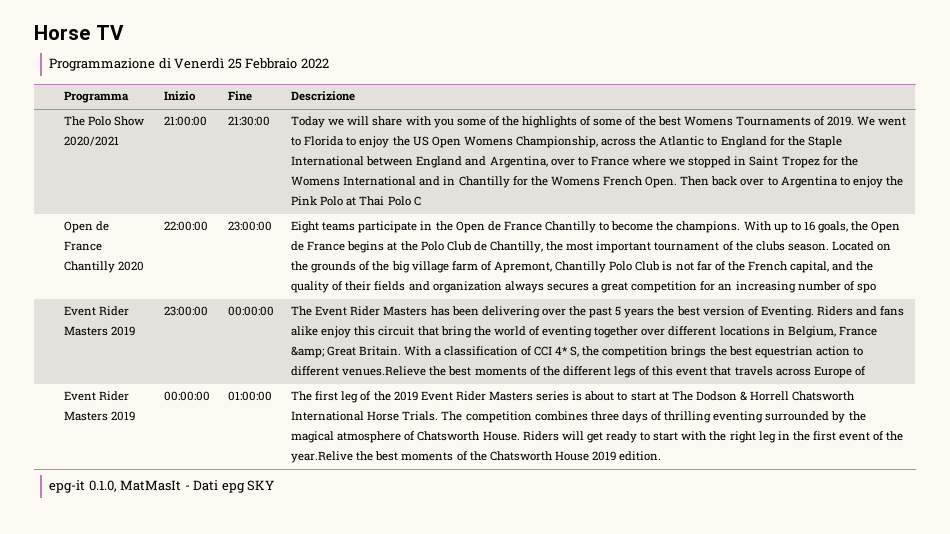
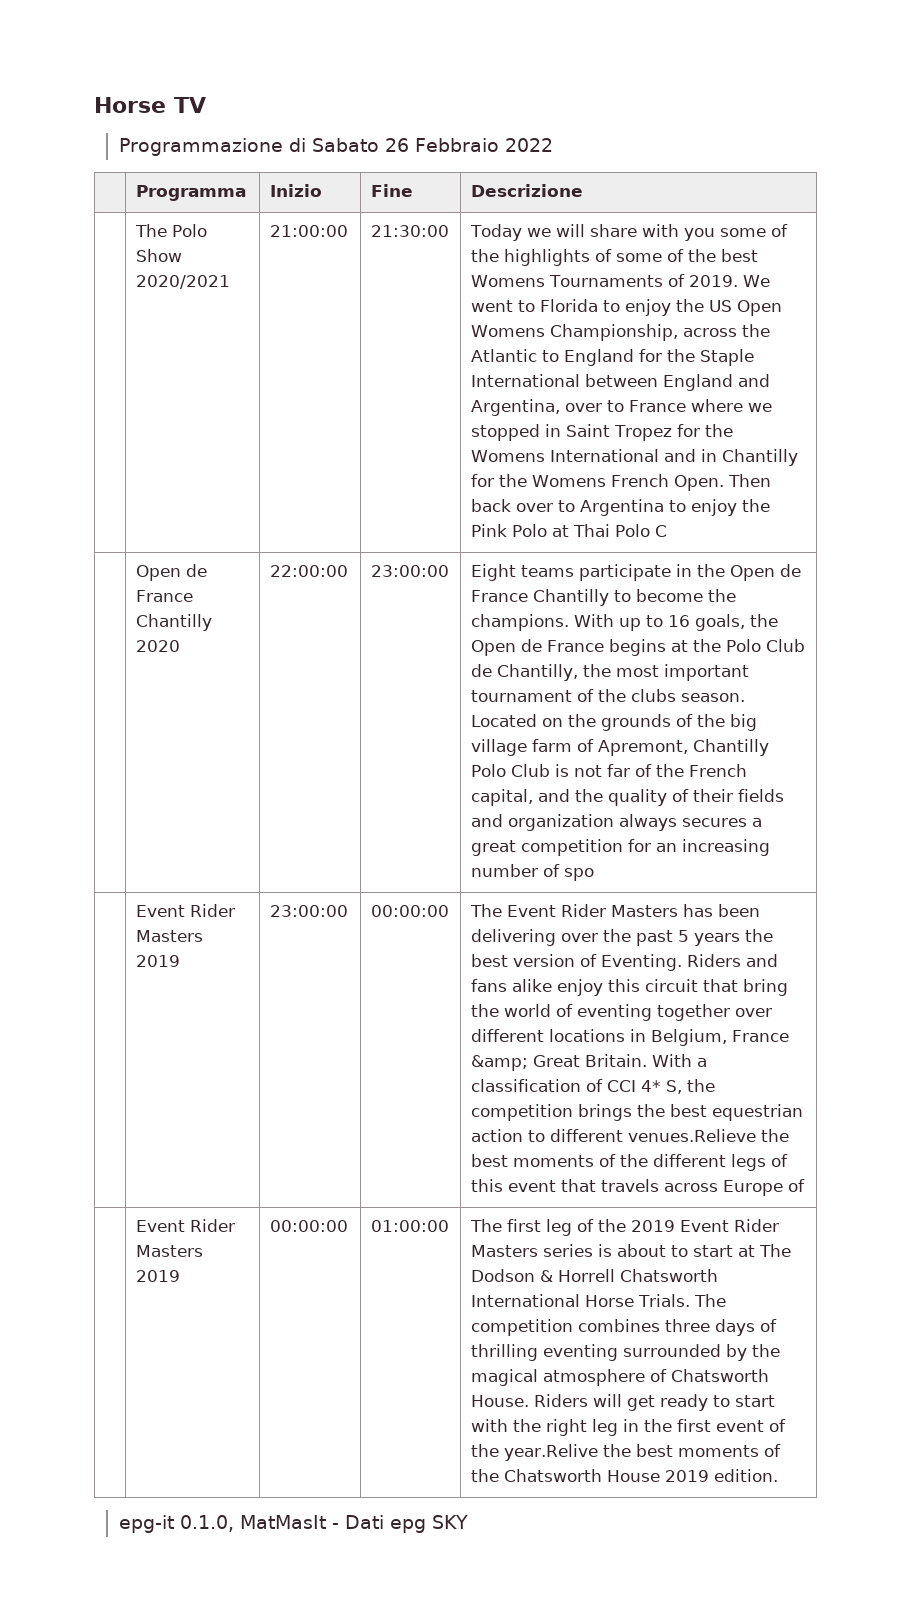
- Programmazione di Venerdì 25 Febbraio 2022
+ Programmazione di Sabato 26 Febbraio 2022

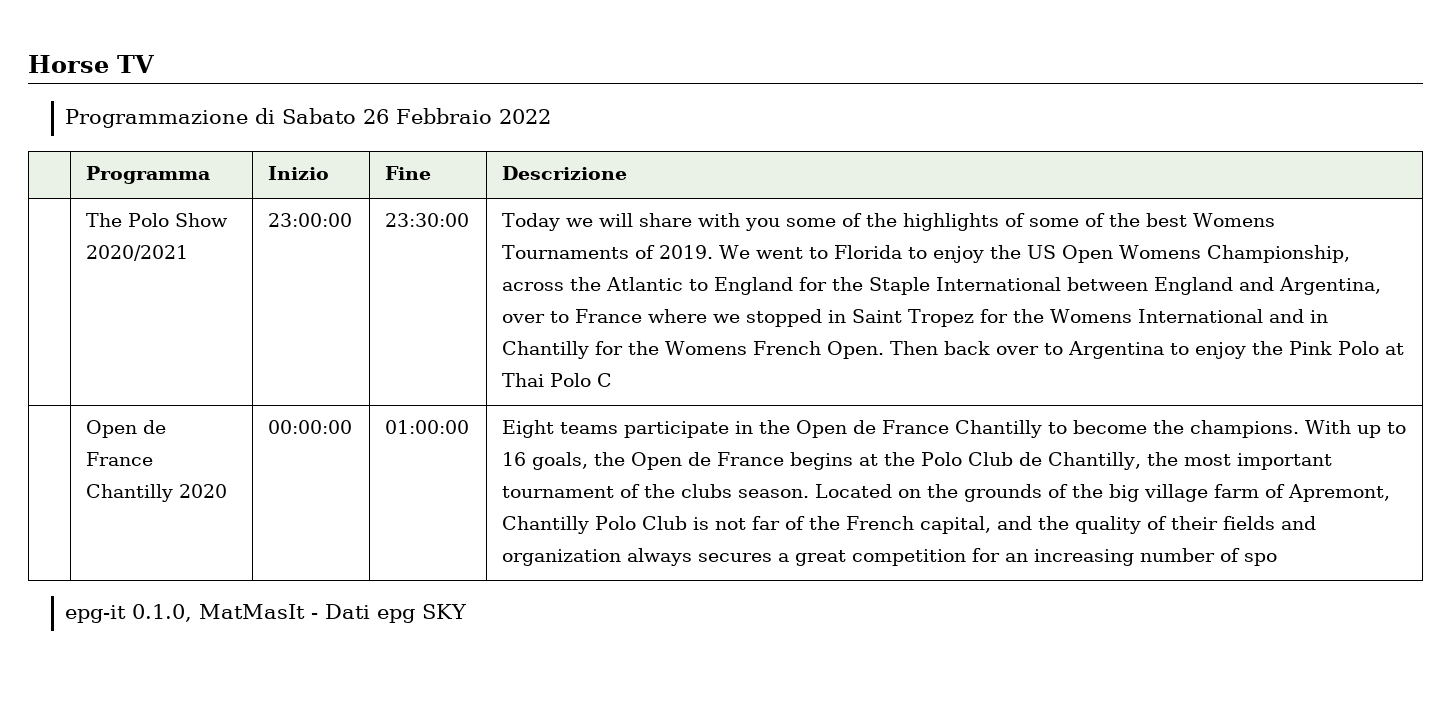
- 21:00:00 | 21:30:00
+ 23:00:00 | 23:30:00
- 22:00:00 | 23:00:00
+ 00:00:00 | 01:00:00
- Event Rider Masters 2019 | 23:00:00 | 00:00:00 | The Event Rider Masters has been delivering over the past 5 years the best version of Eventing. Riders and fans alike enjoy this circuit that bring the world of eventing together over different locations in Belgium, France &amp; Great Britain. With a classification of CCI 4* S, the competition brings the best equestrian action to different venues.Relieve the best moments of the different legs of this event that travels across Europe of
- | Event Rider Masters 2019 | 00:00:00 | 01:00:00 | The first leg of the 2019 Event Rider Masters series is about to start at The Dodson & Horrell Chatsworth International Horse Trials. The competition combines three days of thrilling eventing surrounded by the magical atmosphere of Chatsworth House. Riders will get ready to start with the right leg in the first event of the year.Relive the best moments of the Chatsworth House 2019 edition.

